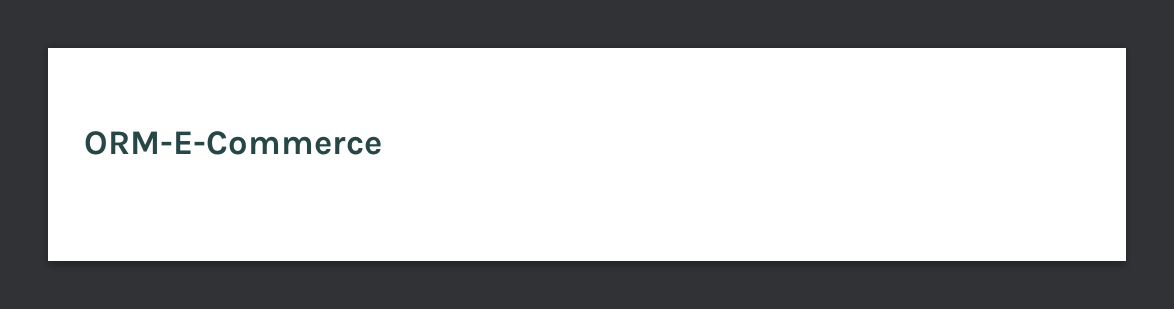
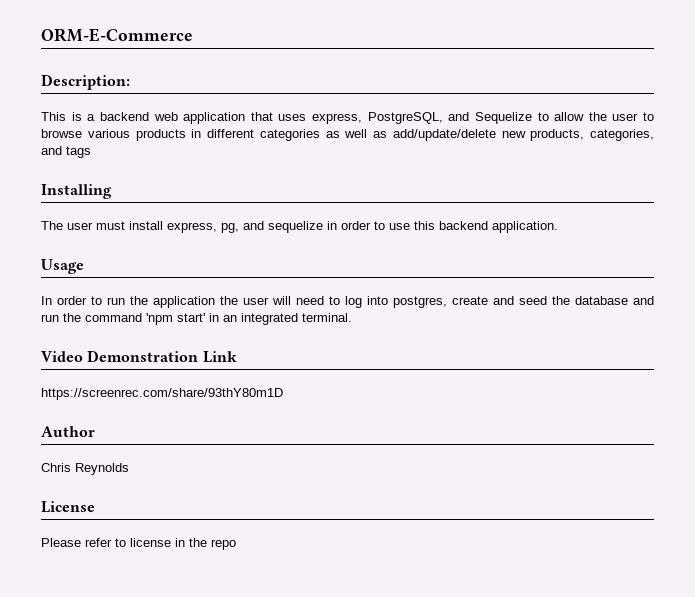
+ Description:
+ This is a backend web application that uses express, PostgreSQL, and Sequelize to allow the user to browse various products in different categories as well as add/update/delete new products, categories, and tags
+ Installing
+ The user must install express, pg, and sequelize in order to use this backend application.
+ Usage
+ In order to run the application the user will need to log into postgres, create and seed the database and run the command 'npm start' in an integrated terminal.
+ Video Demonstration Link
+ https://screenrec.com/share/93thY80m1D
+ Author
+ Chris Reynolds
+ License
+ Please refer to license in the repo

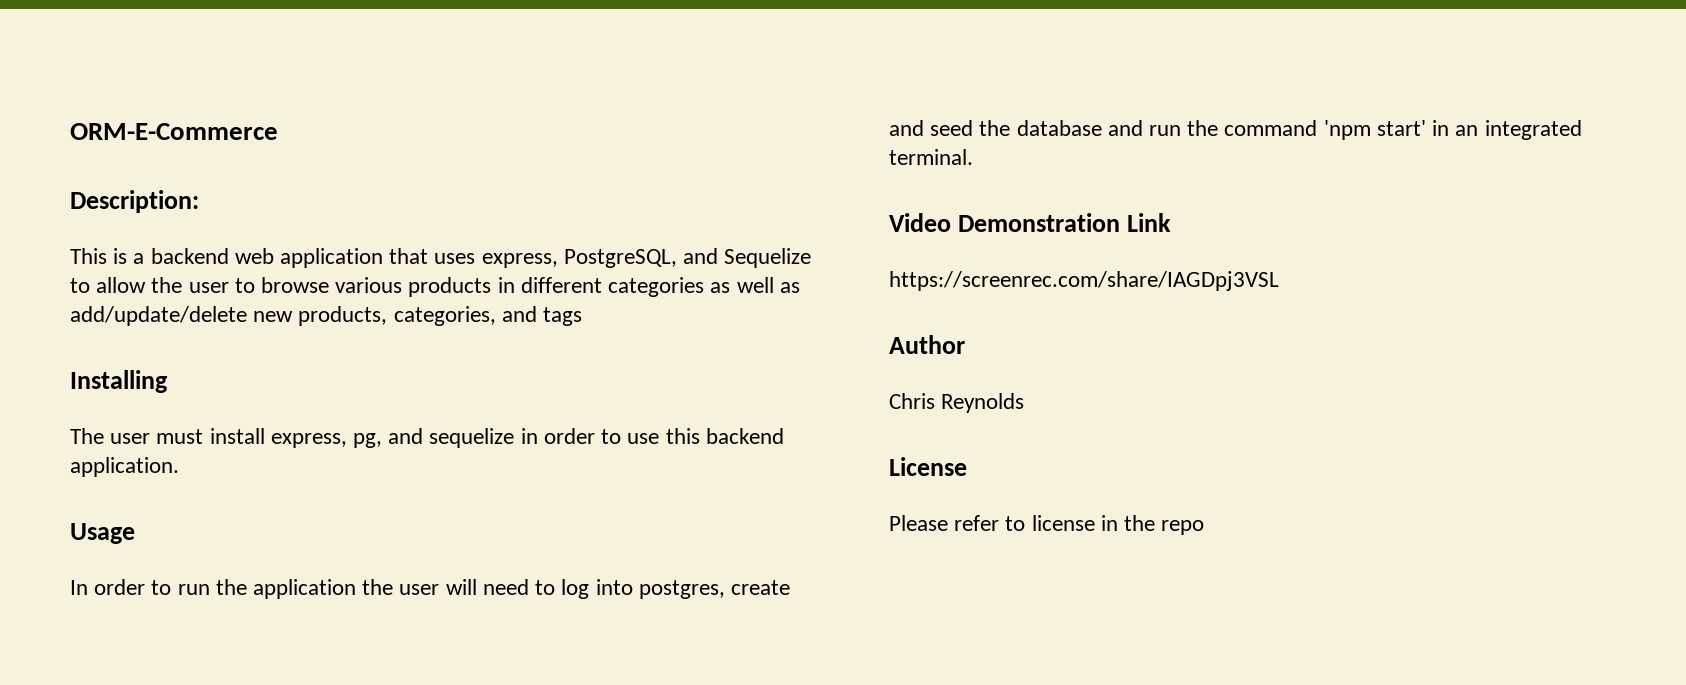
- https://screenrec.com/share/93thY80m1D
+ https://screenrec.com/share/IAGDpj3VSL

